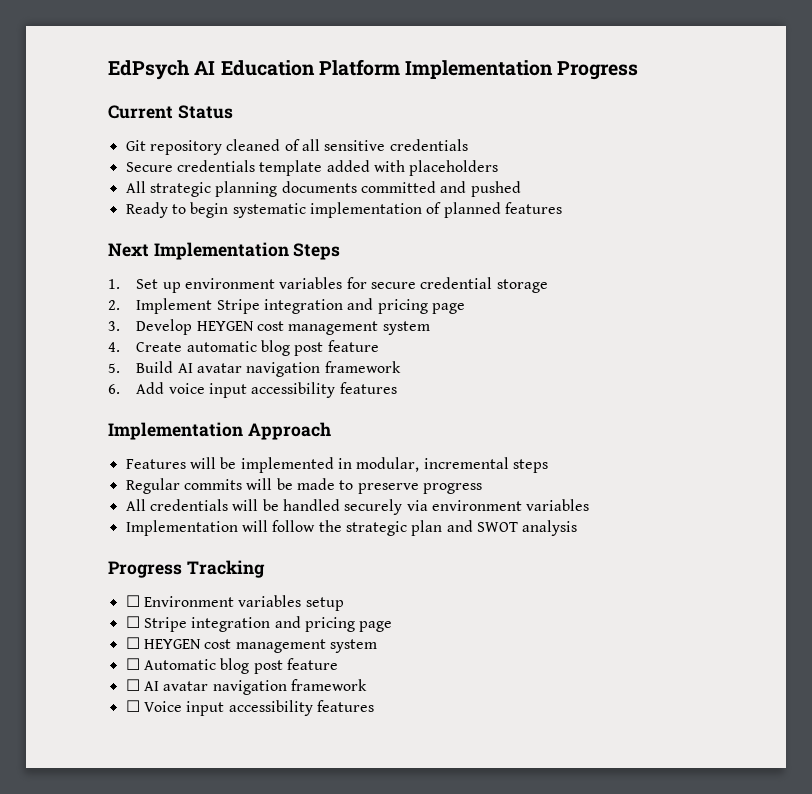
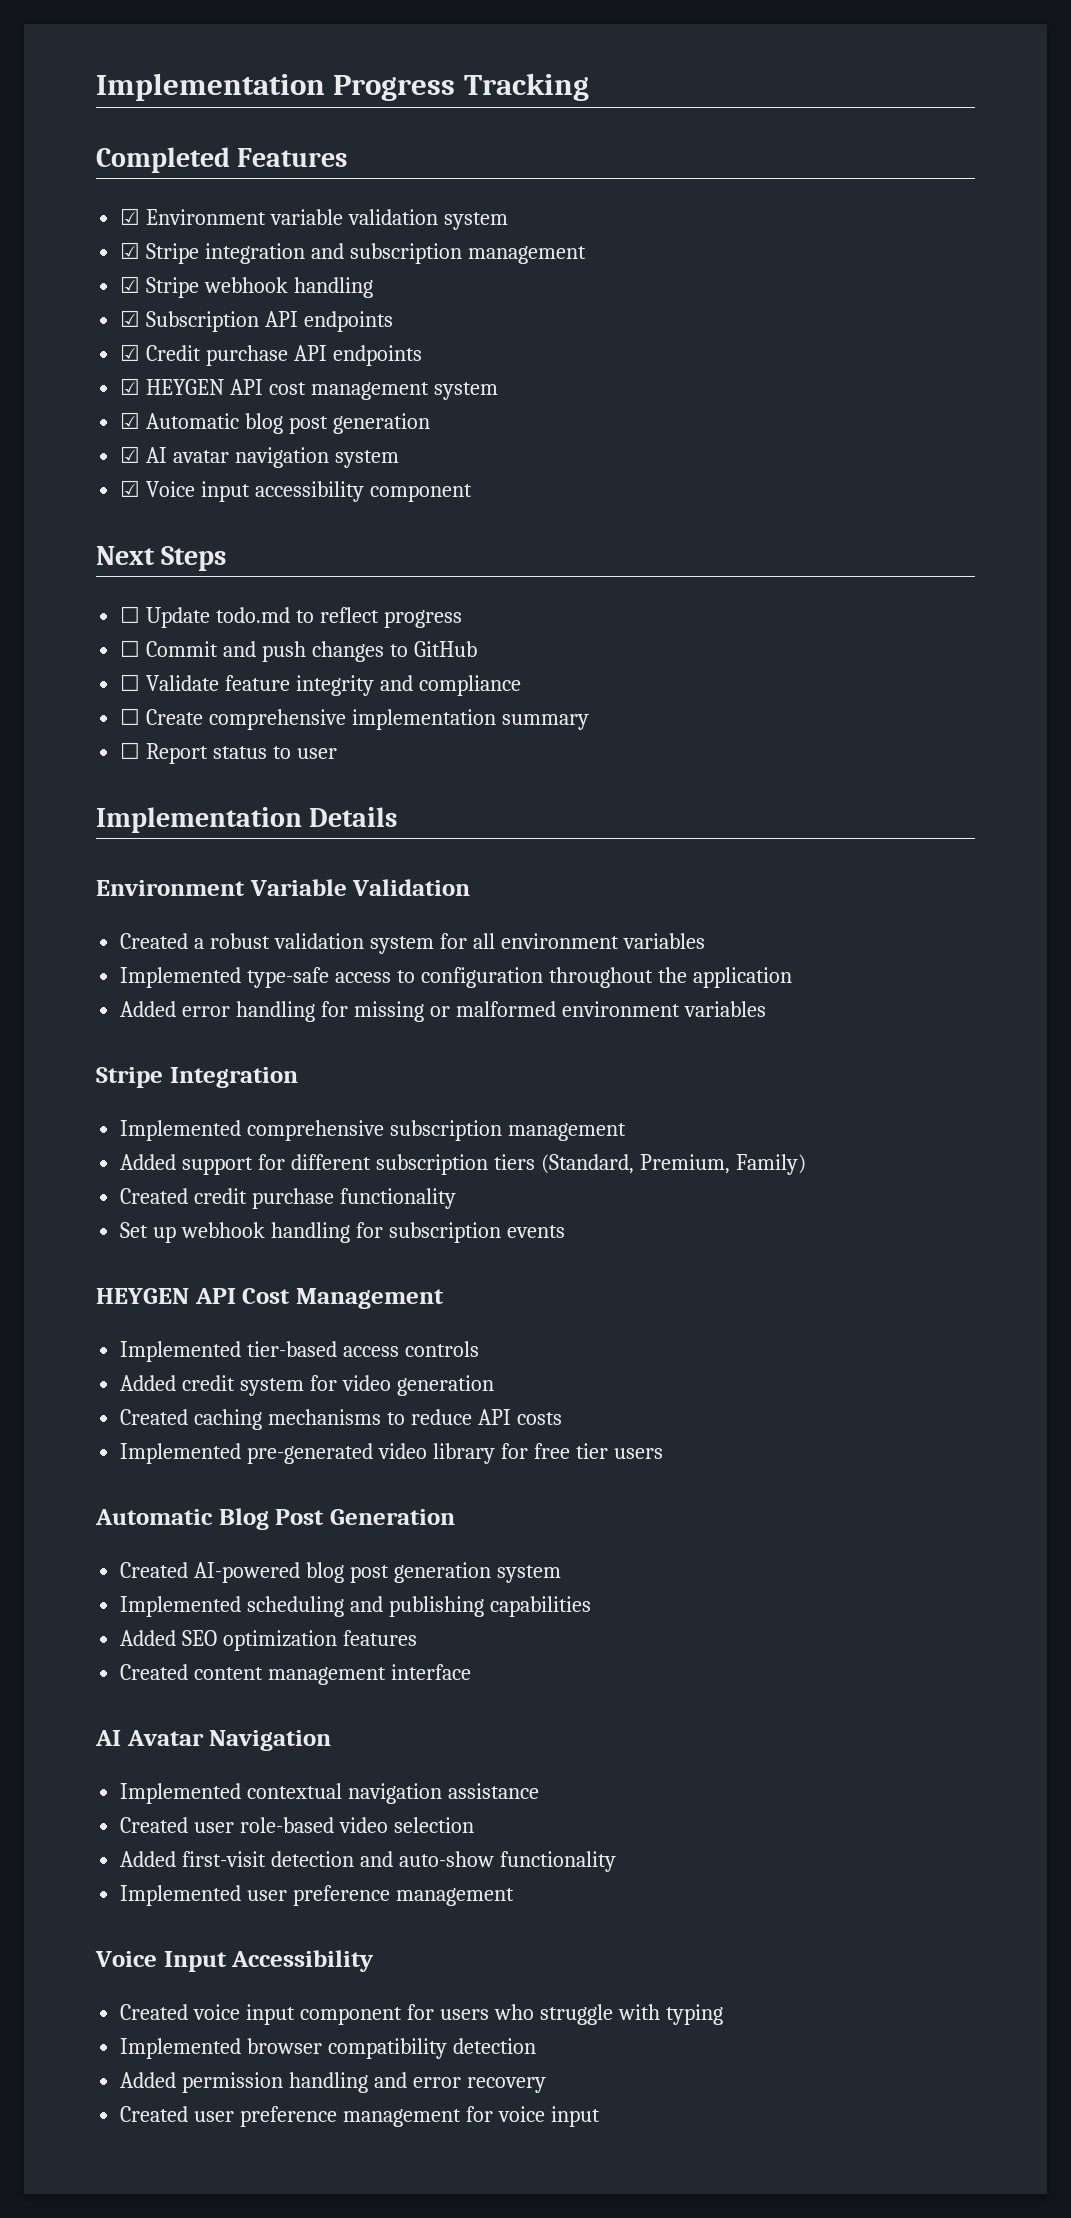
- EdPsych AI Education Platform Implementation Progress
- Current Status
- Git repository cleaned of all sensitive credentials
- Secure credentials template added with placeholders
- All strategic planning documents committed and pushed
- Ready to begin systematic implementation of planned features
- Next Implementation Steps
- 1. Set up environment variables for secure credential storage
- 2. Implement Stripe integration and pricing page
- 3. Develop HEYGEN cost management system
- 4. Create automatic blog post feature
- 5. Build AI avatar navigation framework
- 6. Add voice input accessibility features
- Implementation Approach
- Features will be implemented in modular, incremental steps
- Regular commits will be made to preserve progress
- All credentials will be handled securely via environment variables
- Implementation will follow the strategic plan and SWOT analysis
- Progress Tracking
- ☐ Environment variables setup
- ☐ Stripe integration and pricing page
- ☐ HEYGEN cost management system
- ☐ Automatic blog post feature
- ☐ AI avatar navigation framework
- ☐ Voice input accessibility features
+ Implementation Progress Tracking
+ Completed Features
+ ☑ Environment variable validation system
+ ☑ Stripe integration and subscription management
+ ☑ Stripe webhook handling
+ ☑ Subscription API endpoints
+ ☑ Credit purchase API endpoints
+ ☑ HEYGEN API cost management system
+ ☑ Automatic blog post generation
+ ☑ AI avatar navigation system
+ ☑ Voice input accessibility component
+ Next Steps
+ ☐ Update todo.md to reflect progress
+ ☐ Commit and push changes to GitHub
+ ☐ Validate feature integrity and compliance
+ ☐ Create comprehensive implementation summary
+ ☐ Report status to user
+ Implementation Details
+ Environment Variable Validation
+ Created a robust validation system for all environment variables
+ Implemented type-safe access to configuration throughout the application
+ Added error handling for missing or malformed environment variables
+ Stripe Integration
+ Implemented comprehensive subscription management
+ Added support for different subscription tiers (Standard, Premium, Family)
+ Created credit purchase functionality
+ Set up webhook handling for subscription events
+ HEYGEN API Cost Management
+ Implemented tier-based access controls
+ Added credit system for video generation
+ Created caching mechanisms to reduce API costs
+ Implemented pre-generated video library for free tier users
+ Automatic Blog Post Generation
+ Created AI-powered blog post generation system
+ Implemented scheduling and publishing capabilities
+ Added SEO optimization features
+ Created content management interface
+ AI Avatar Navigation
+ Implemented contextual navigation assistance
+ Created user role-based video selection
+ Added first-visit detection and auto-show functionality
+ Implemented user preference management
+ Voice Input Accessibility
+ Created voice input component for users who struggle with typing
+ Implemented browser compatibility detection
+ Added permission handling and error recovery
+ Created user preference management for voice input

